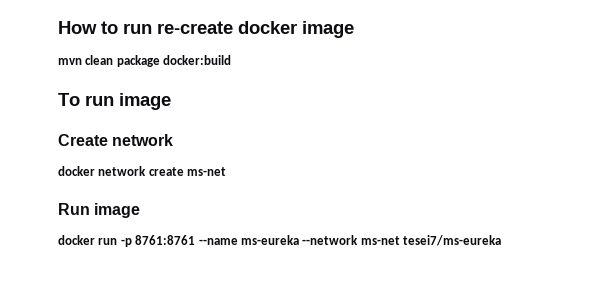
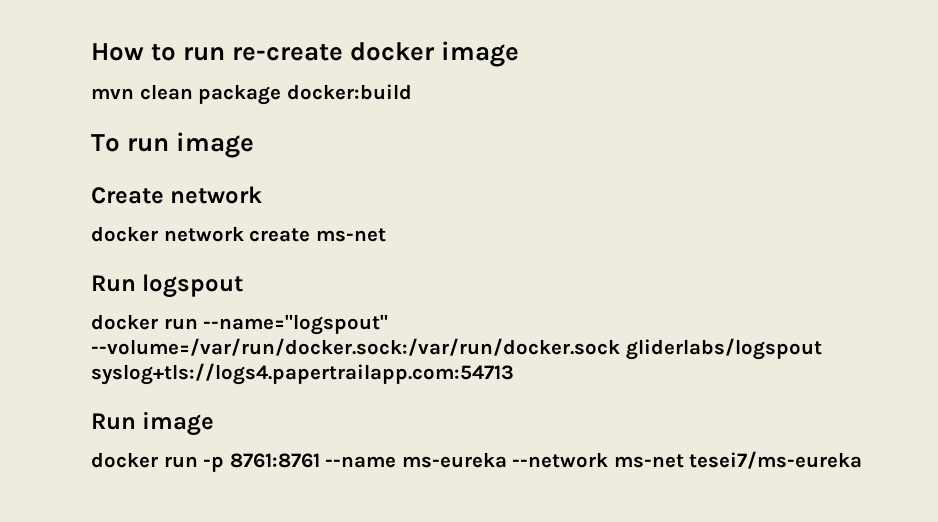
+ Run logspout
+ docker run --name="logspout" --volume=/var/run/docker.sock:/var/run/docker.sock gliderlabs/logspout syslog+tls://logs4.papertrailapp.com:54713

